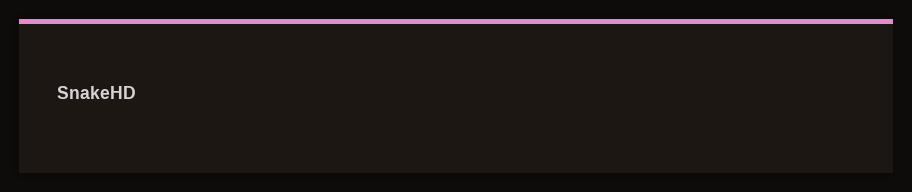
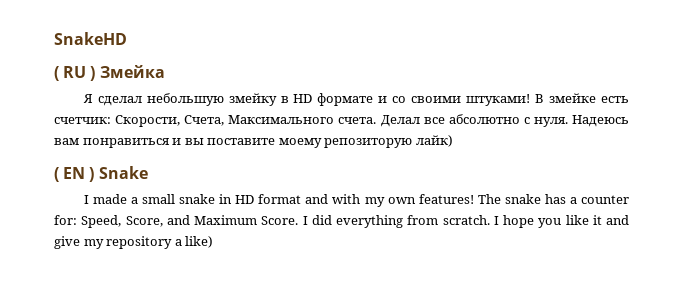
+ ( RU ) Змейка
+ Я сделал небольшую змейку в HD формате и со своими штуками! В змейке есть счетчик: Скорости, Счета, Максимального счета. Делал все абсолютно с нуля. Надеюсь вам понравиться и вы поставите моему репозиторую лайк)
+ ( EN ) Snake
+ I made a small snake in HD format and with my own features! The snake has a counter for: Speed, Score, and Maximum Score. I did everything from scratch. I hope you like it and give my repository a like)

